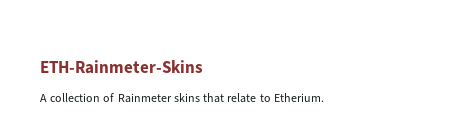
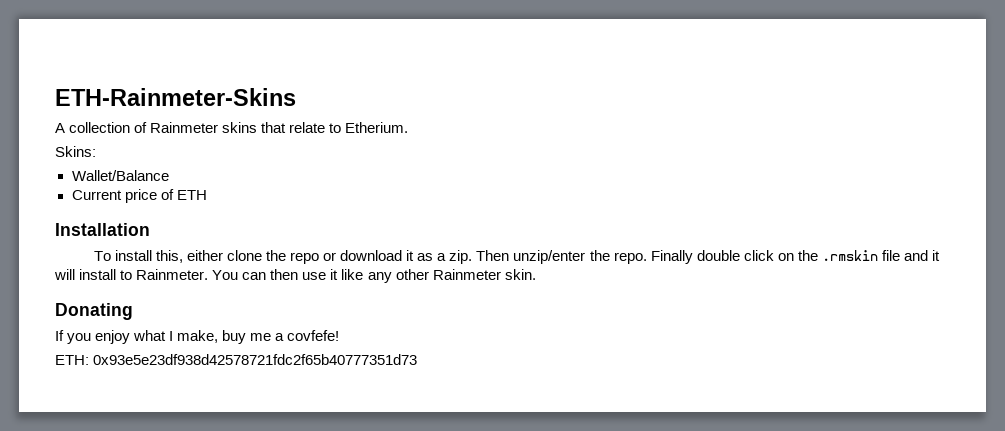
+ Skins:
+ Wallet/Balance
+ Current price of ETH
+ Installation
+ To install this, either clone the repo or download it as a zip. Then unzip/enter the repo. Finally double click on the .rmskin file and it will install to Rainmeter. You can then use it like any other Rainmeter skin.
+ Donating
+ If you enjoy what I make, buy me a covfefe!
+ ETH: 0x93e5e23df938d42578721fdc2f65b40777351d73

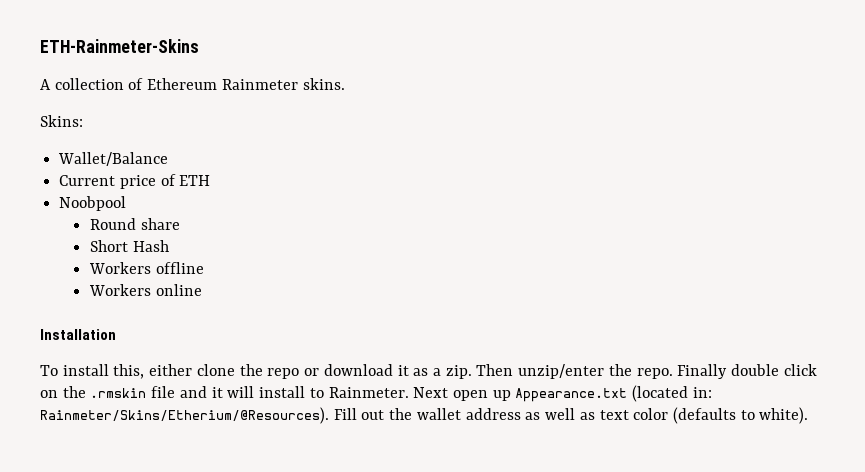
- A collection of Rainmeter skins that relate to Etherium.
+ A collection of Ethereum Rainmeter skins.
+ Noobpool
+ Round share
+ Short Hash
+ Workers offline
+ Workers online
- You can then use it like any other Rainmeter skin.
- Donating
- If you enjoy what I make, buy me a covfefe!
- ETH: 0x93e5e23df938d42578721fdc2f65b40777351d73
+ Next open up Appearance.txt (located in: Rainmeter/Skins/Etherium/@Resources). Fill out the wallet address as well as text color (defaults to white).

